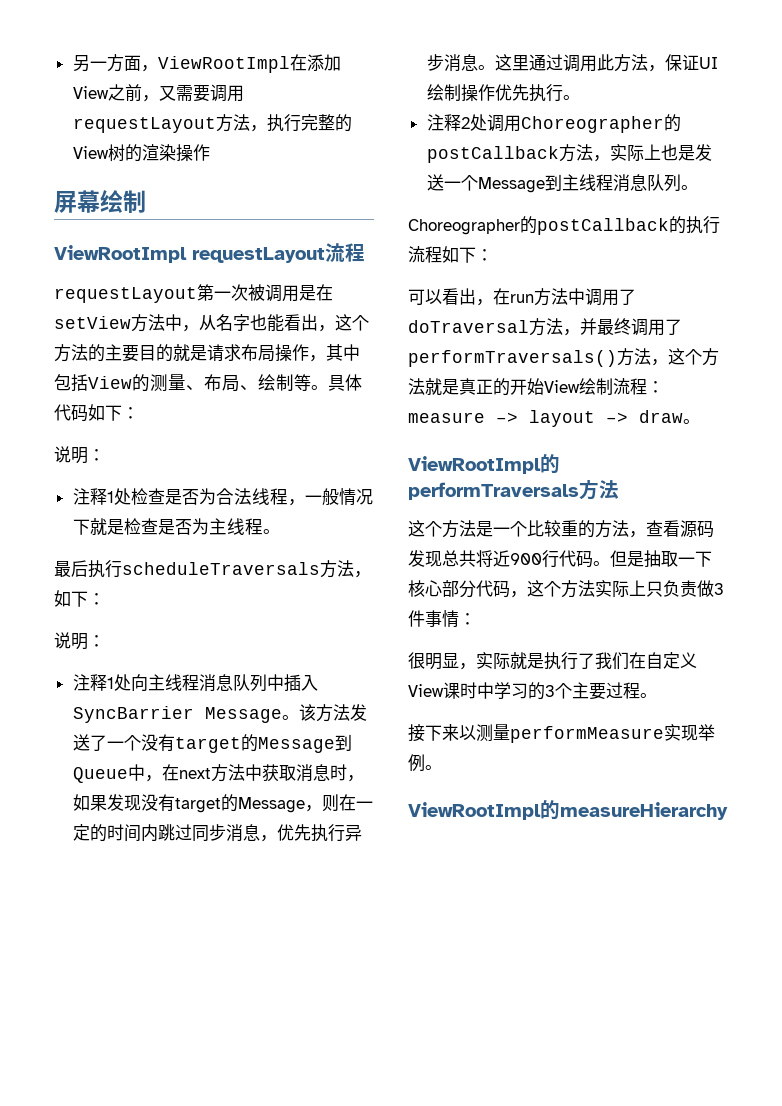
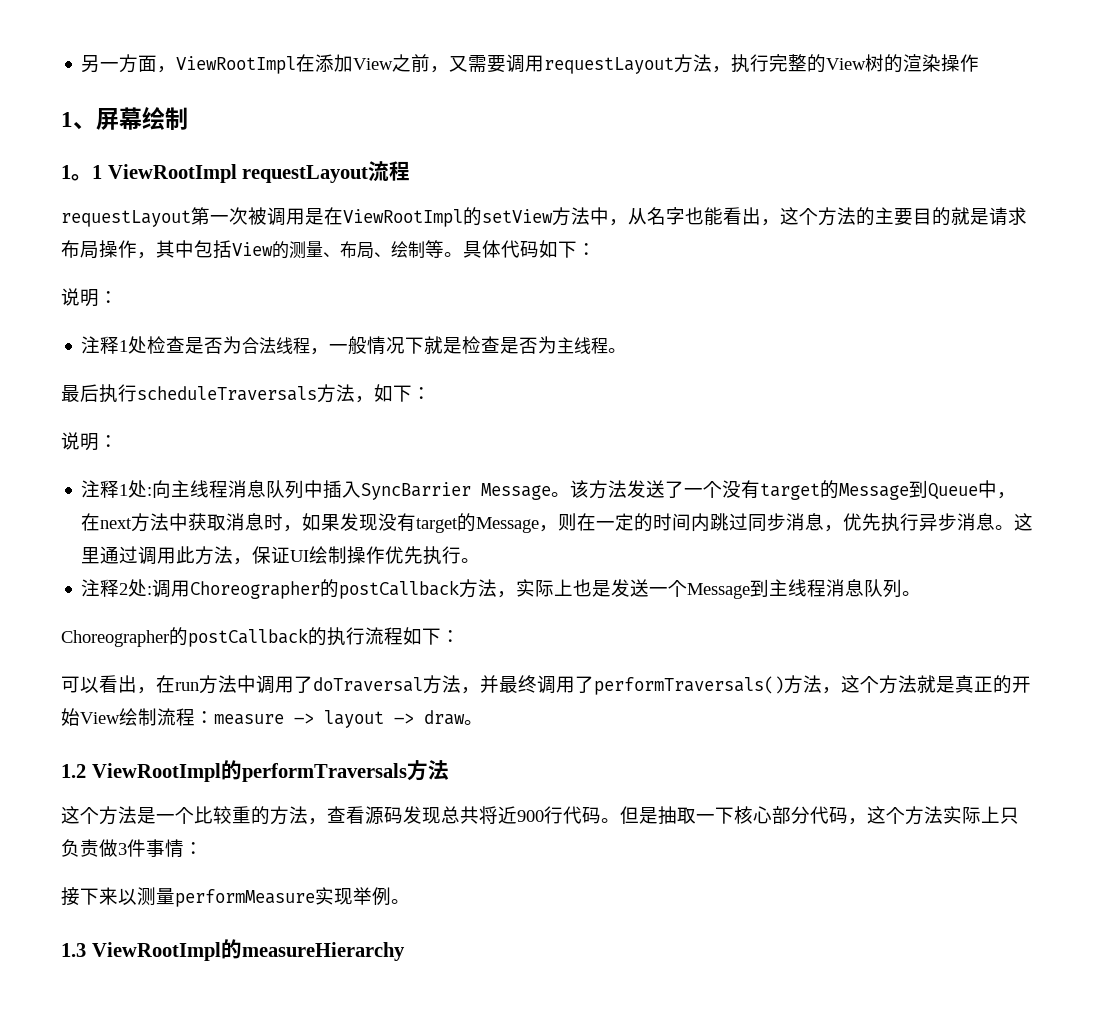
- 屏幕绘制
+ 1、屏幕绘制
- ViewRootImpl requestLayout流程
+ 1。1 ViewRootImpl requestLayout流程
- requestLayout第一次被调用是在setView方法中，从名字也能看出，这个方法的主要目的就是请求布局操作，其中包括View的测量、布局、绘制等。
+ requestLayout第一次被调用是在ViewRootImpl的setView方法中，从名字也能看出，这个方法的主要目的就是请求布局操作，其中包括View的测量、布局、绘制等。
- 注释1处向主线程消息队列中插入SyncBarrier Message。
+ 注释1处:向主线程消息队列中插入SyncBarrier Message。
- 注释2处调用Choreographer的postCallback方法，实际上也是发送一个Message到主线程消息队列。
+ 注释2处:调用Choreographer的postCallback方法，实际上也是发送一个Message到主线程消息队列。
- ViewRootImpl的performTraversals方法
+ 1.2 ViewRootImpl的performTraversals方法
- 很明显，实际就是执行了我们在自定义View课时中学习的3个主要过程。
- ViewRootImpl的measureHierarchy
+ 1.3 ViewRootImpl的measureHierarchy

